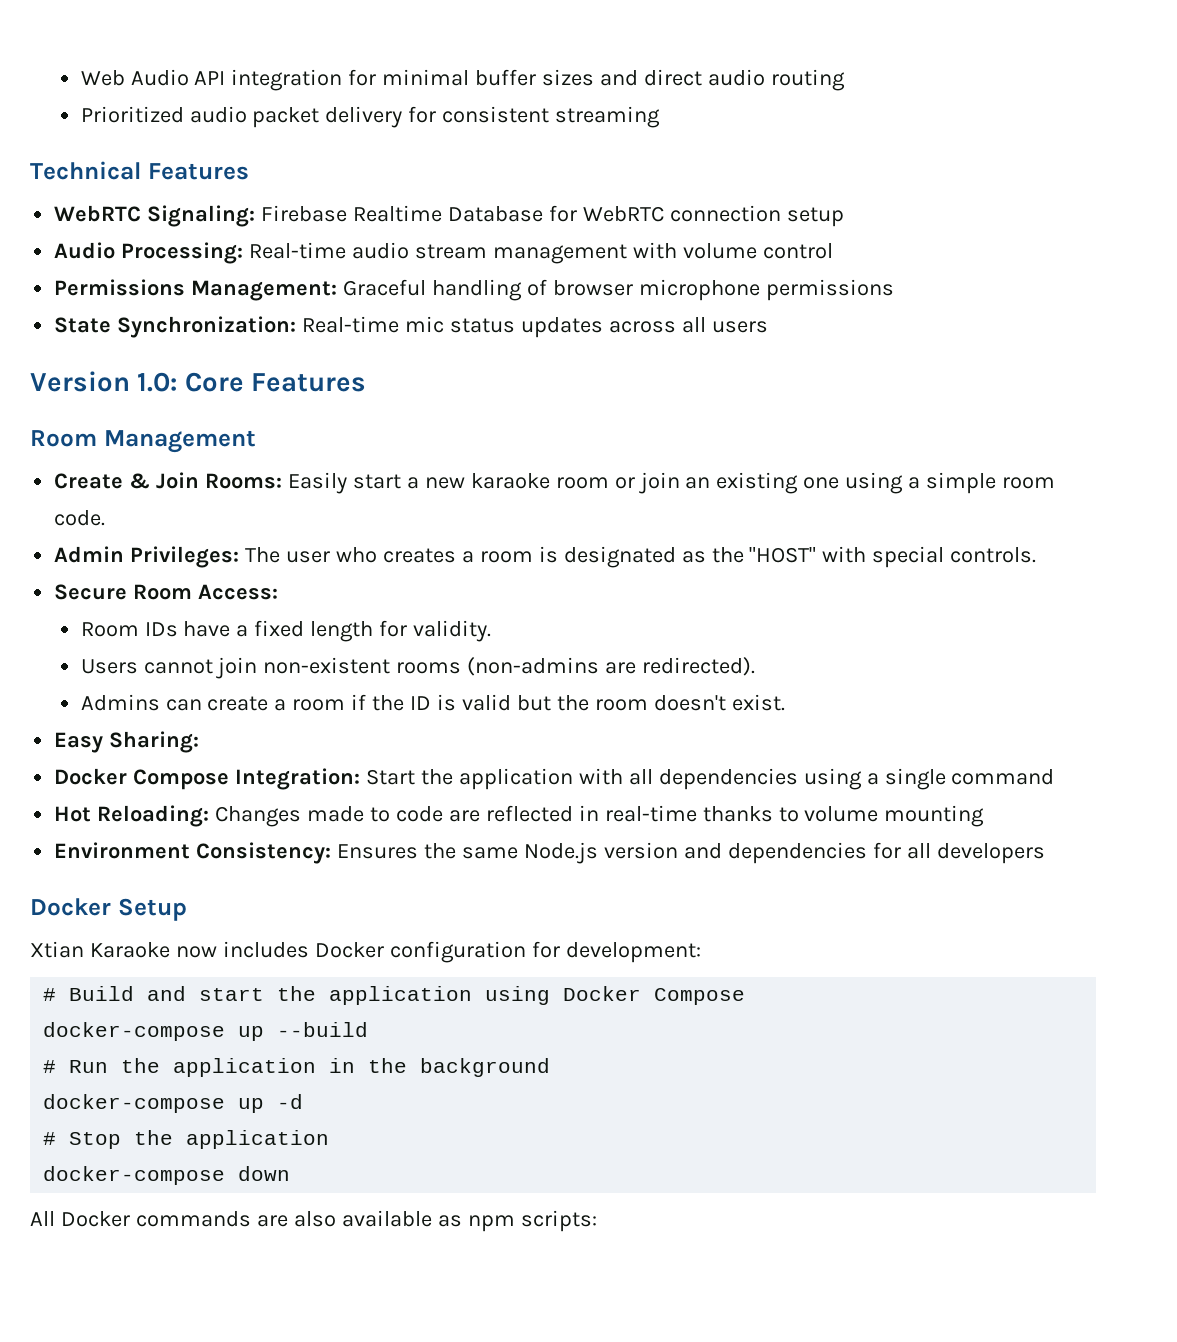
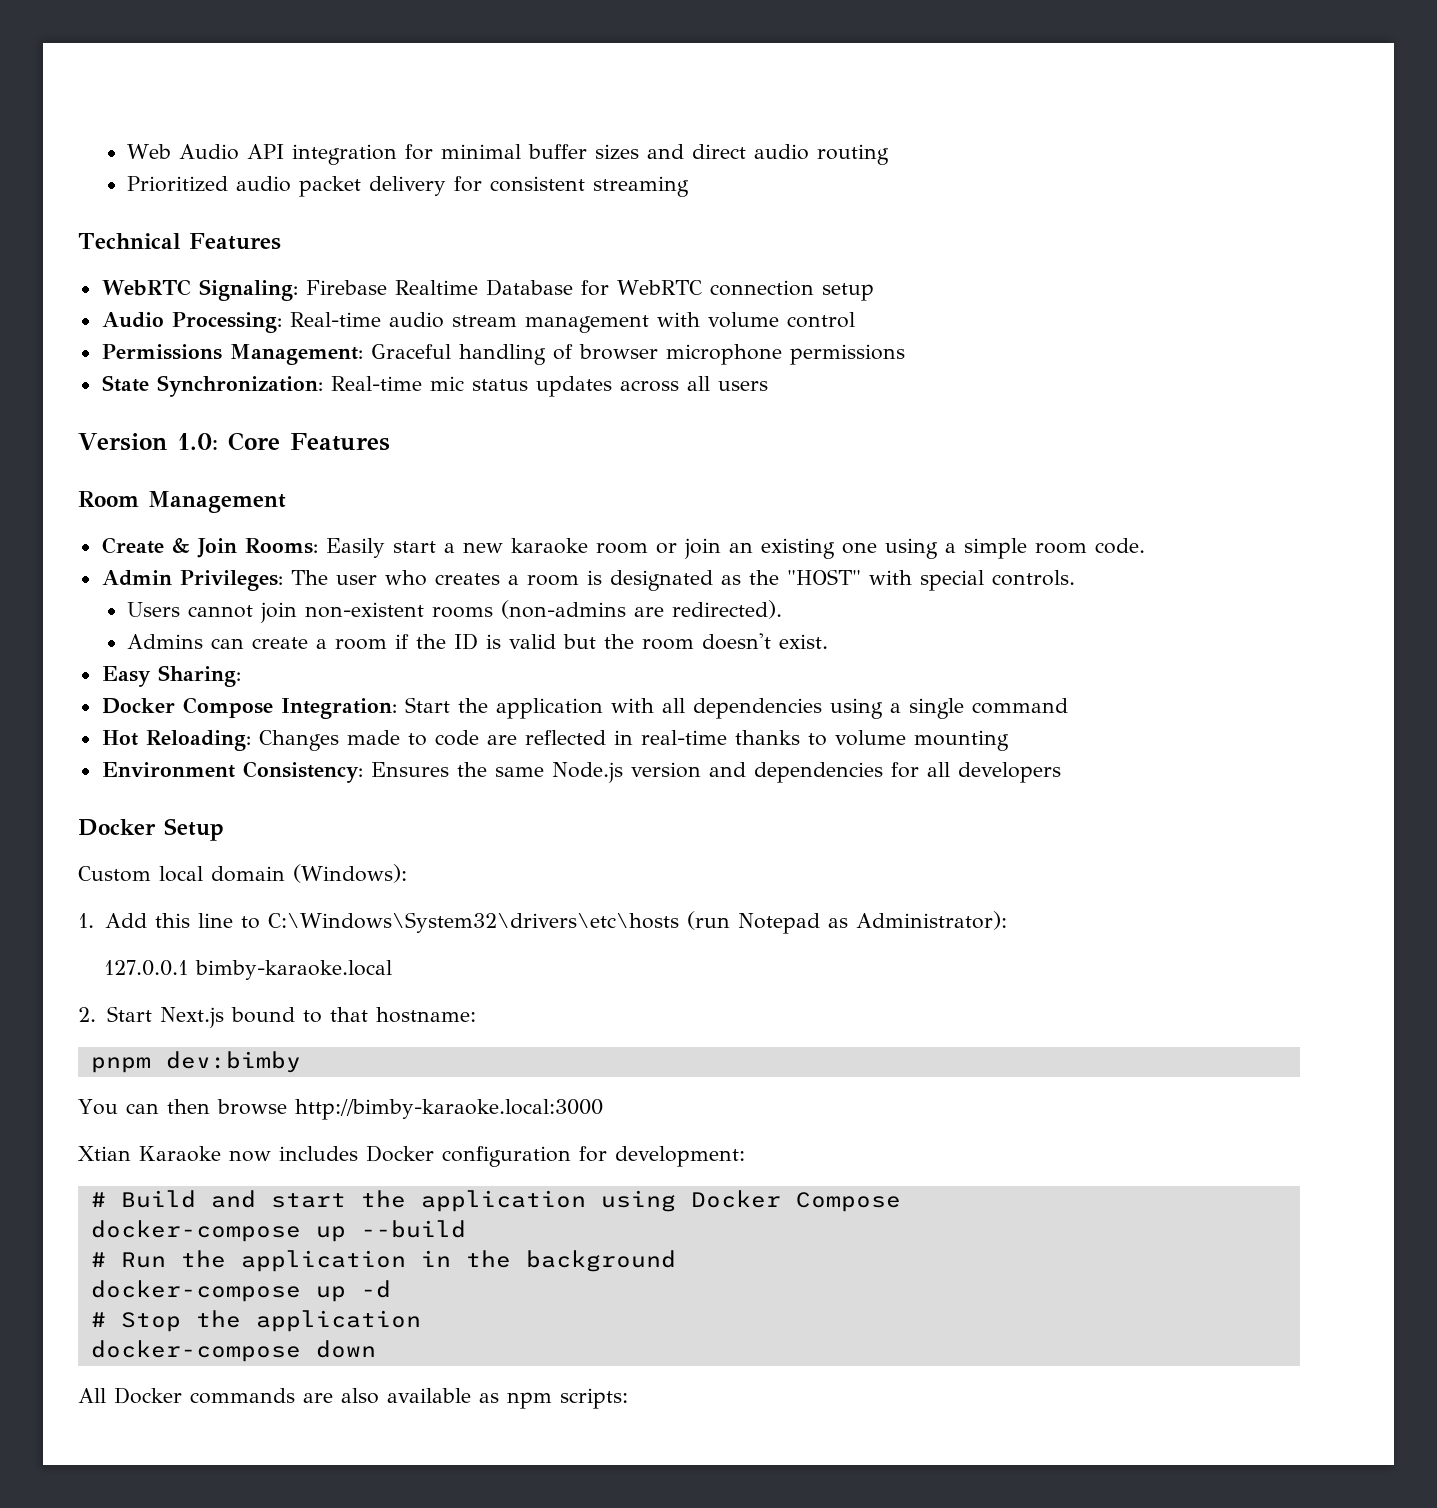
- Secure Room Access:
- Room IDs have a fixed length for validity.
+ Custom local domain (Windows):
+ 1. Add this line to C:\Windows\System32\drivers\etc\hosts (run Notepad as Administrator):
+ 127.0.0.1 bimby-karaoke.local
+ 2. Start Next.js bound to that hostname:
+ pnpm dev:bimby
+ You can then browse http://bimby-karaoke.local:3000

